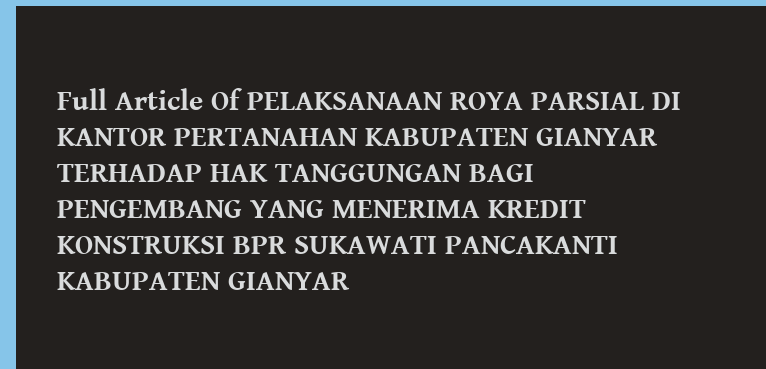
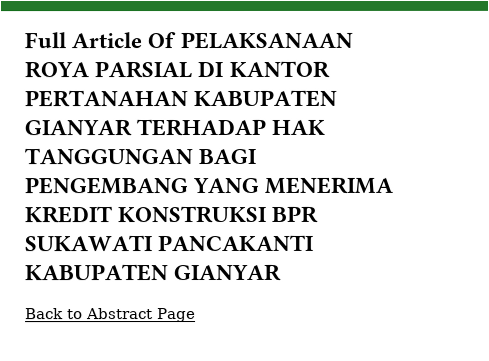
+ Back to Abstract Page

